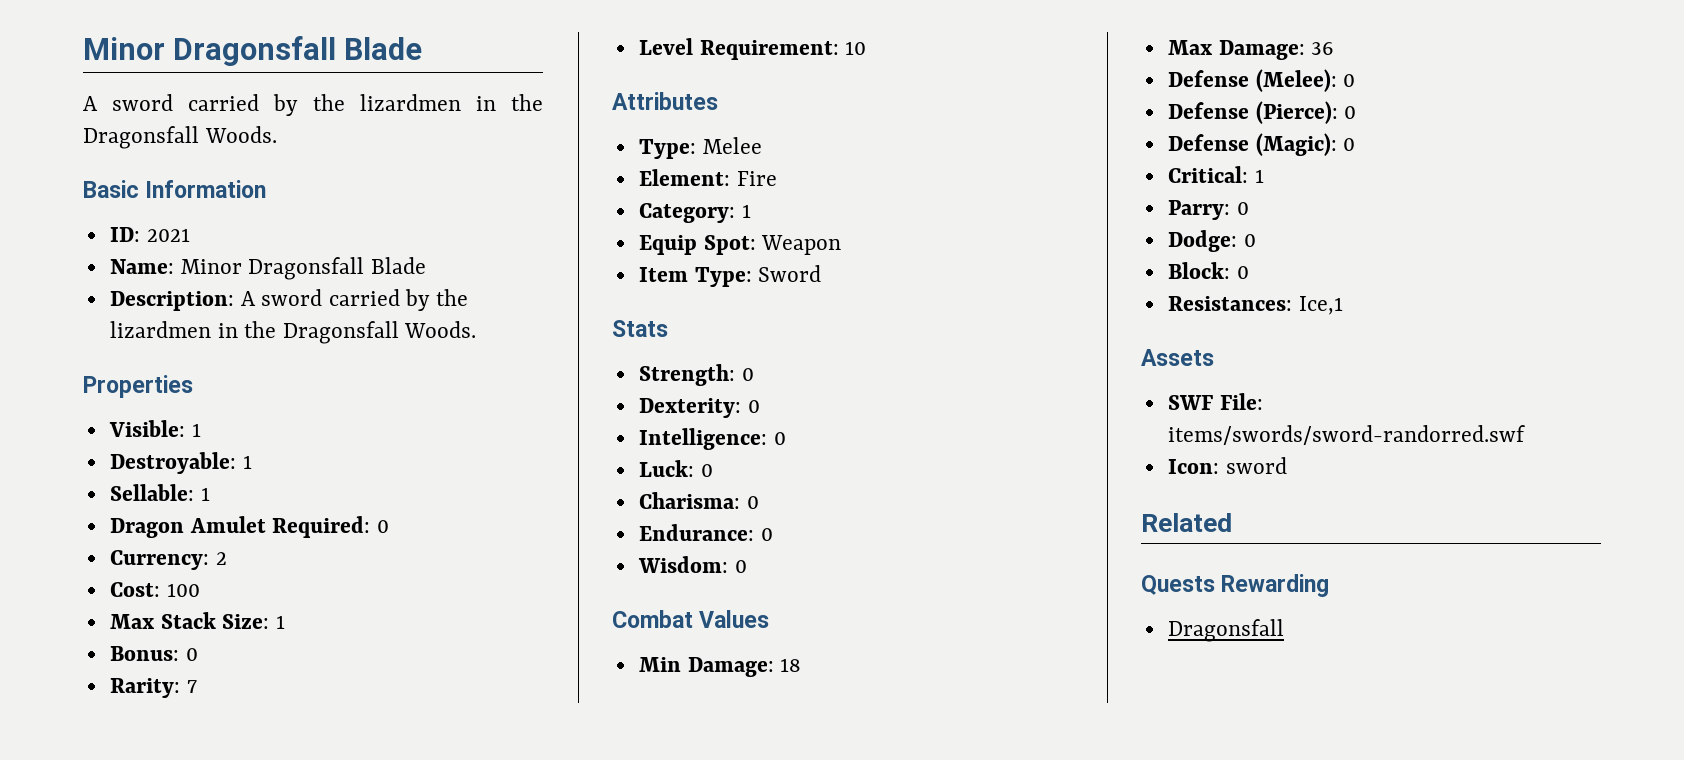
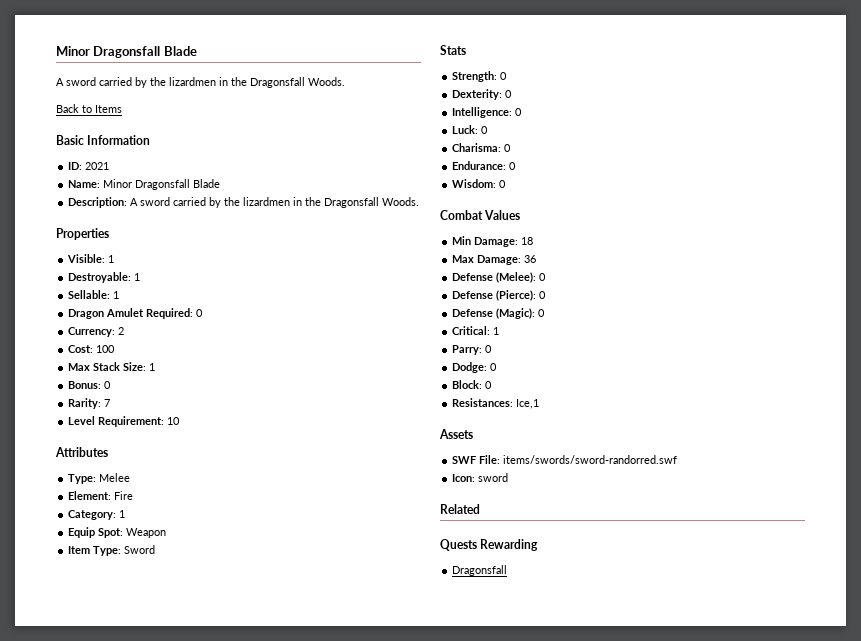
+ Back to Items

